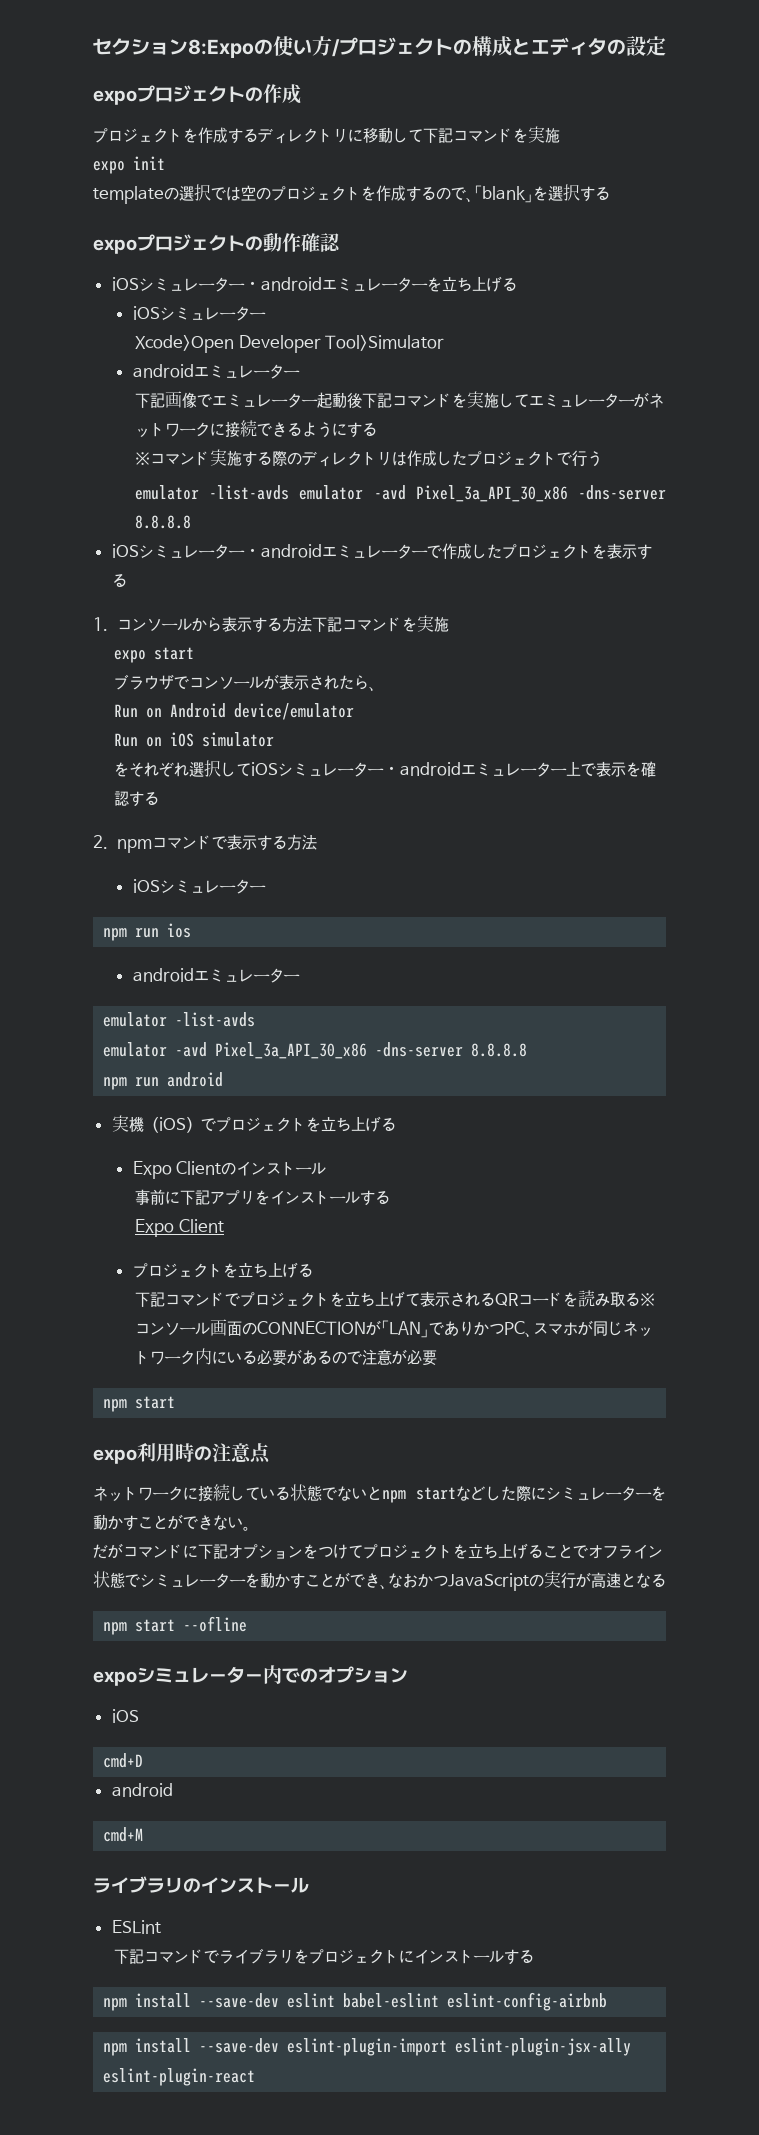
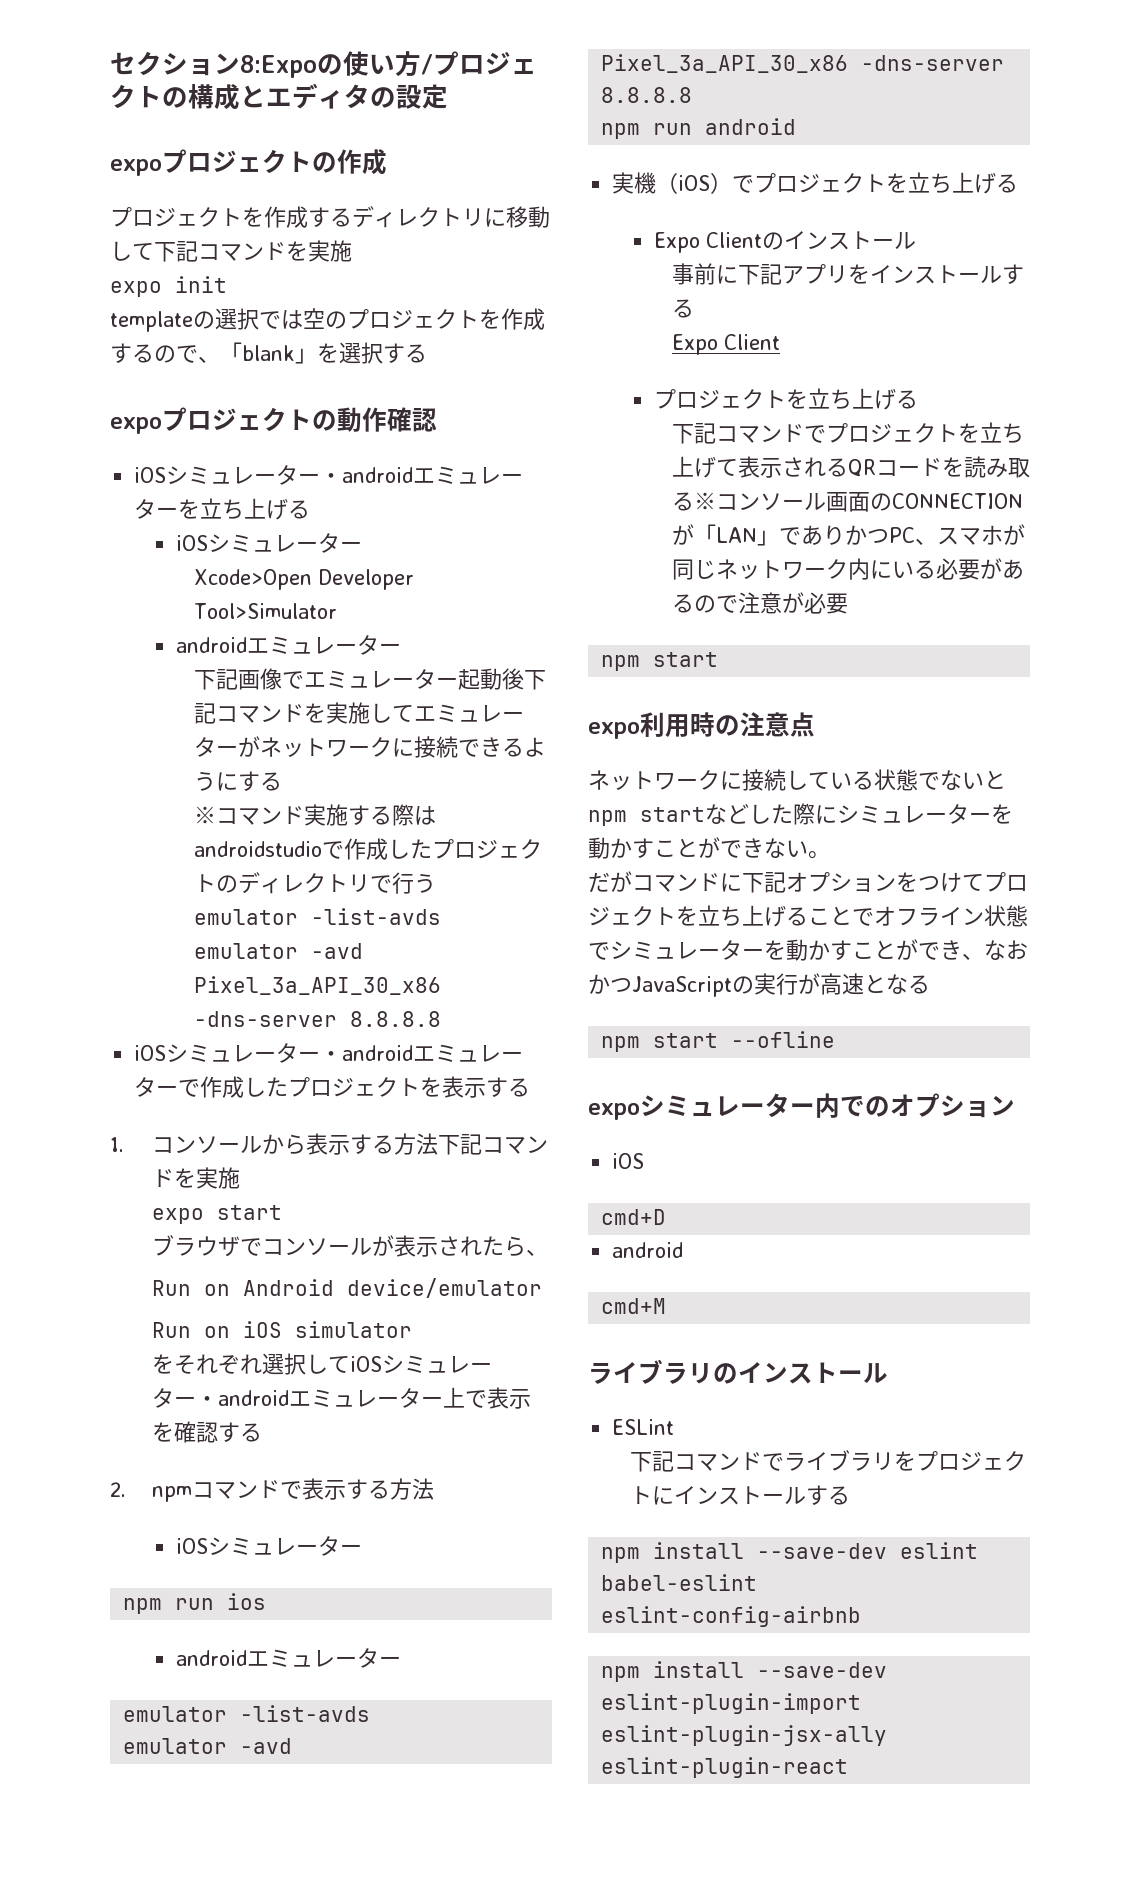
- ※コマンド実施する際のディレクトリは作成したプロジェクトで行う
+ ※コマンド実施する際はandroidstudioで作成したプロジェクトのディレクトリで行う

